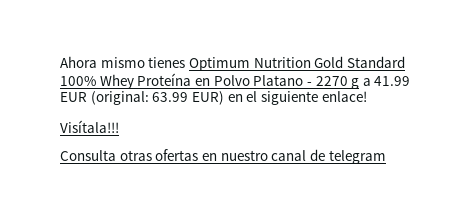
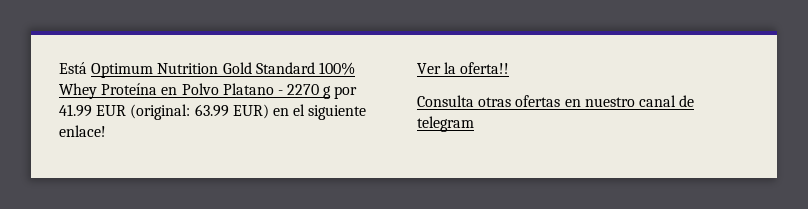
- Ahora mismo tienes Optimum Nutrition Gold Standard 100% Whey Proteína en Polvo Platano - 2270 g a 41.99 EUR (original: 63.99 EUR) en el siguiente enlace!
+ Está Optimum Nutrition Gold Standard 100% Whey Proteína en Polvo Platano - 2270 g por 41.99 EUR (original: 63.99 EUR) en el siguiente enlace!
- Visítala!!!
+ Ver la oferta!!

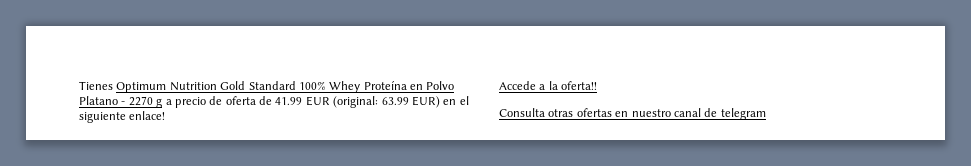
- Está Optimum Nutrition Gold Standard 100% Whey Proteína en Polvo Platano - 2270 g por 41.99 EUR (original: 63.99 EUR) en el siguiente enlace!
+ Tienes Optimum Nutrition Gold Standard 100% Whey Proteína en Polvo Platano - 2270 g a precio de oferta de 41.99 EUR (original: 63.99 EUR) en el siguiente enlace!
- Ver la oferta!!
+ Accede a la oferta!!

